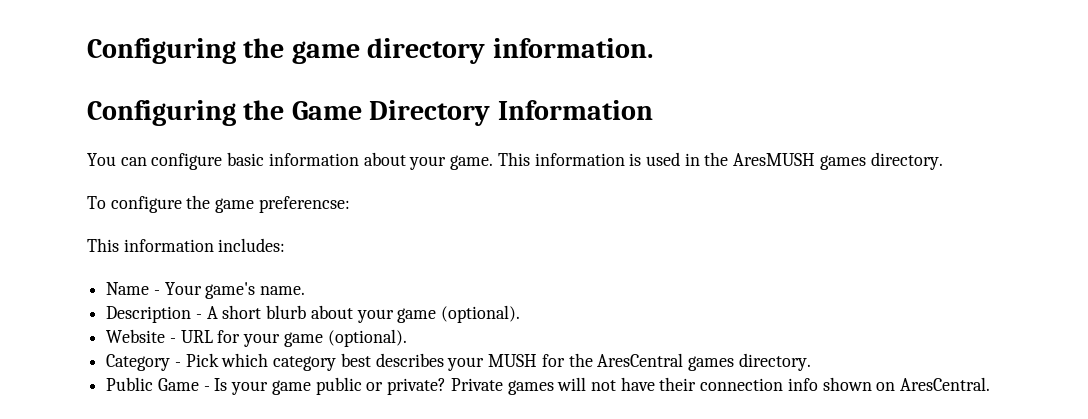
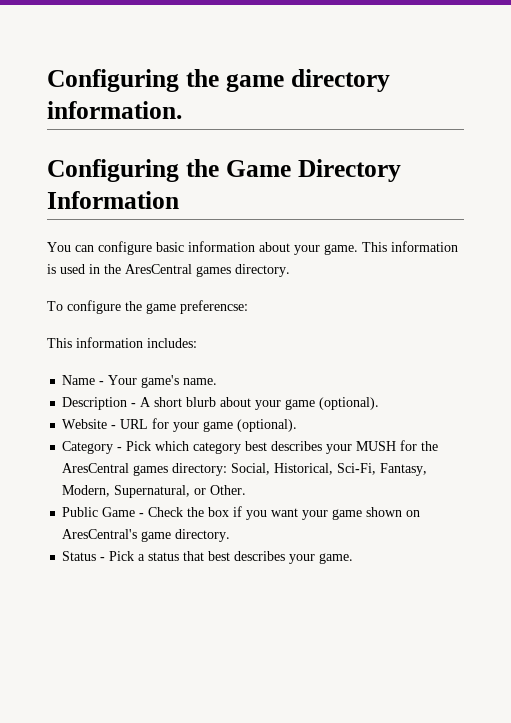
- This information is used in the AresMUSH games directory.
+ This information is used in the AresCentral games directory.
- Category - Pick which category best describes your MUSH for the AresCentral games directory.
- Public Game - Is your game public or private? Private games will not have their connection info shown on AresCentral.
+ Category - Pick which category best describes your MUSH for the AresCentral games directory: Social, Historical, Sci-Fi, Fantasy, Modern, Supernatural, or Other.
+ Public Game - Check the box if you want your game shown on AresCentral's game directory.
+ Status - Pick a status that best describes your game.

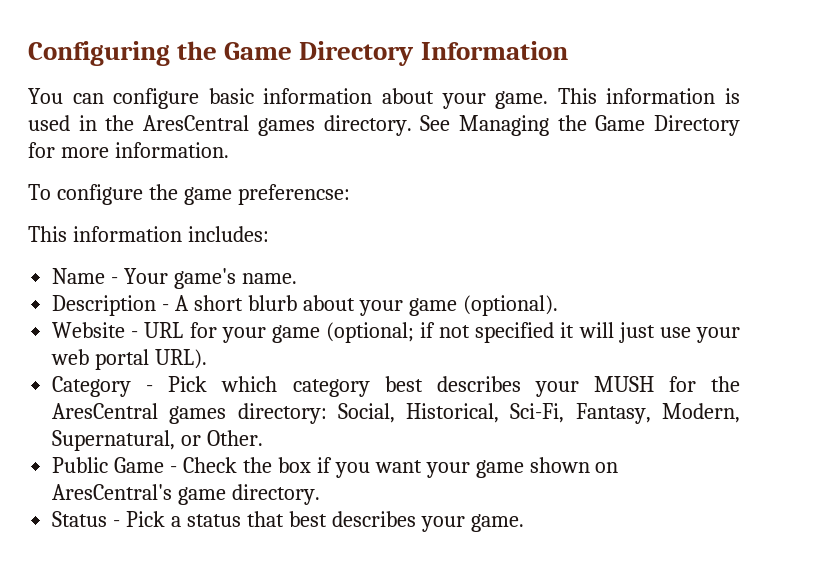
- Configuring the game directory information.
+ See Managing the Game Directory for more information.
- Website - URL for your game (optional).
+ Website - URL for your game (optional; if not specified it will just use your web portal URL).

